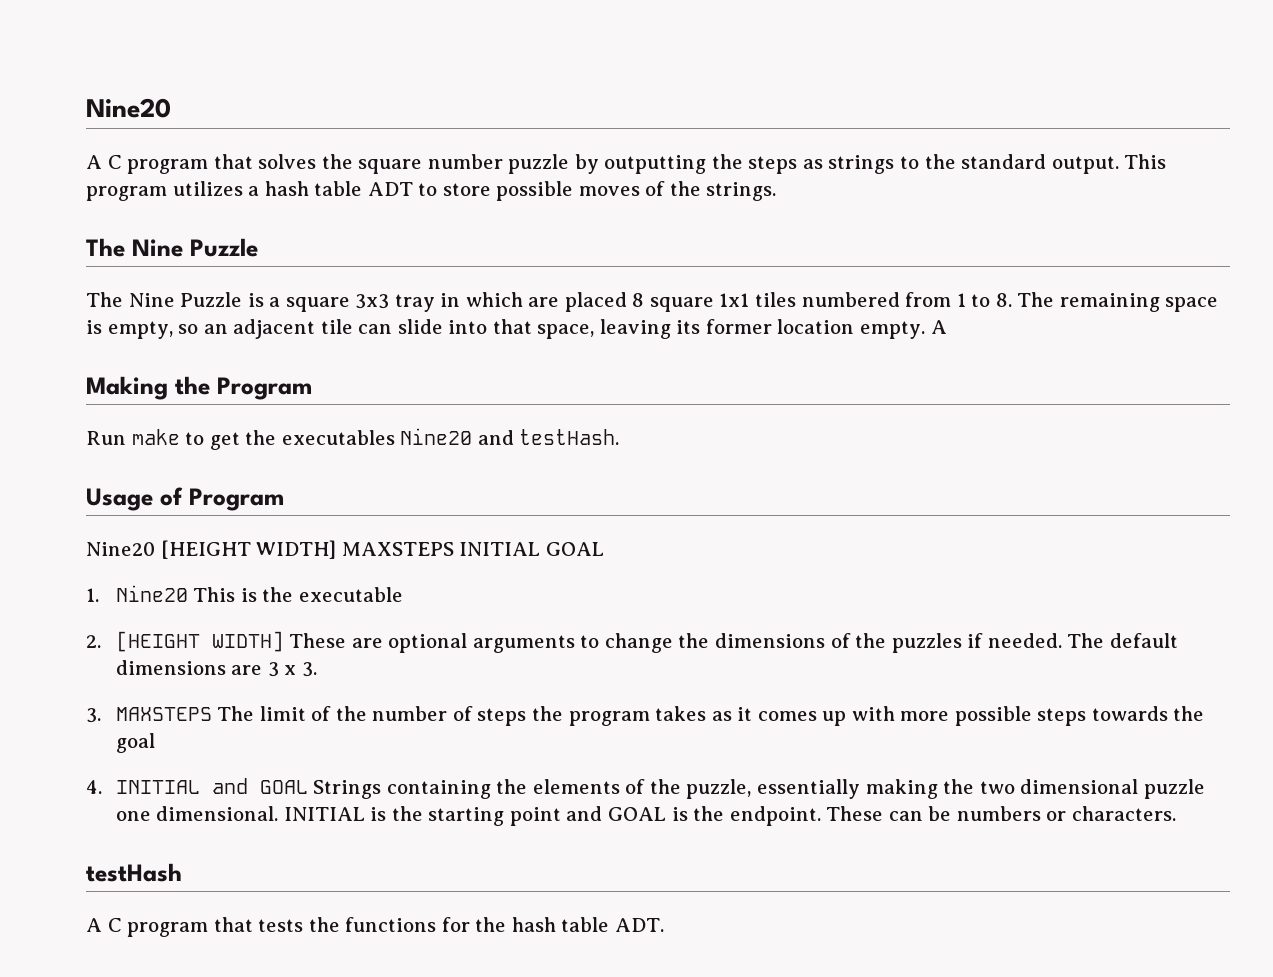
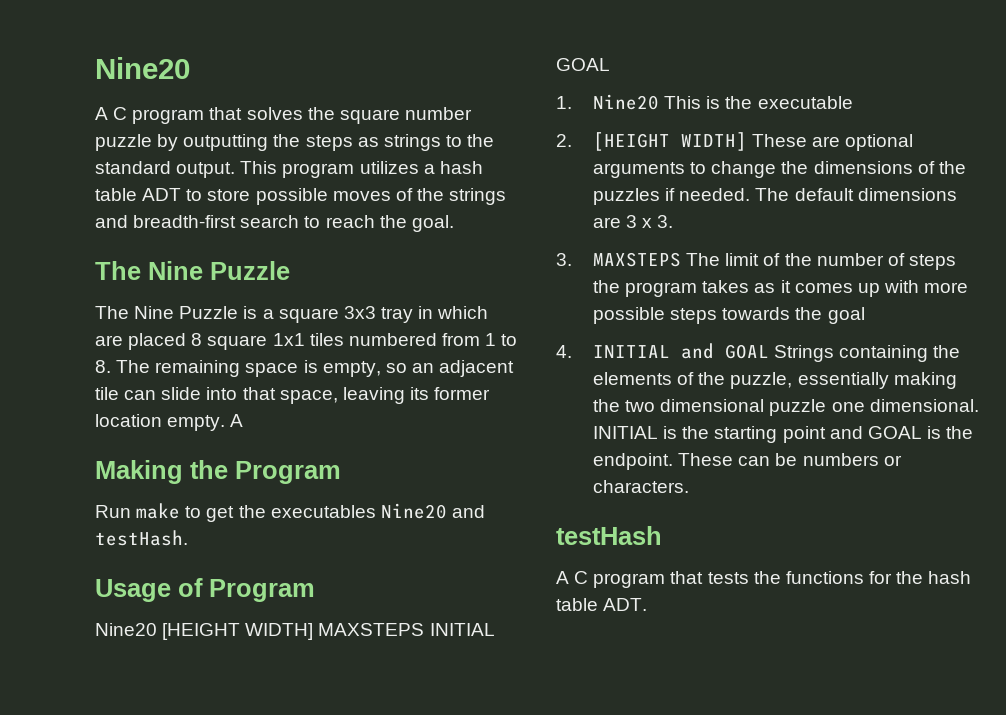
- This program utilizes a hash table ADT to store possible moves of the strings.
+ This program utilizes a hash table ADT to store possible moves of the strings and breadth-first search to reach the goal.

